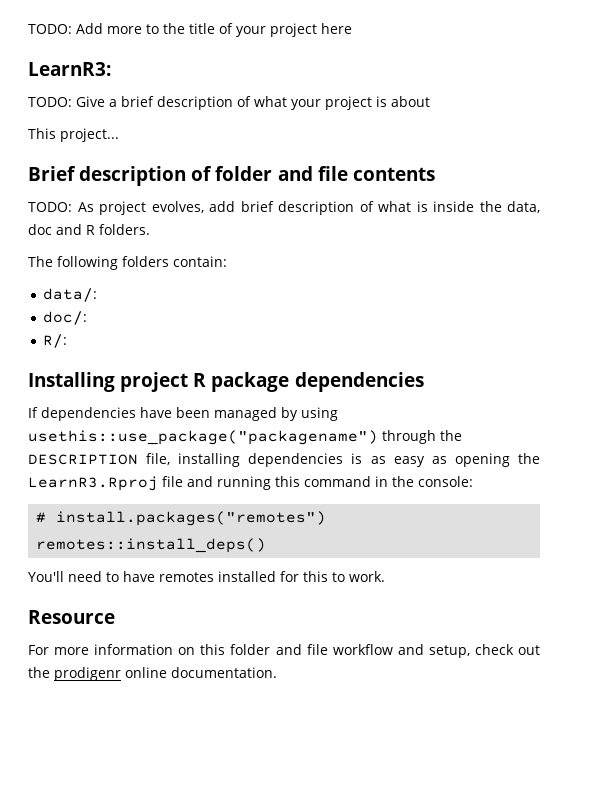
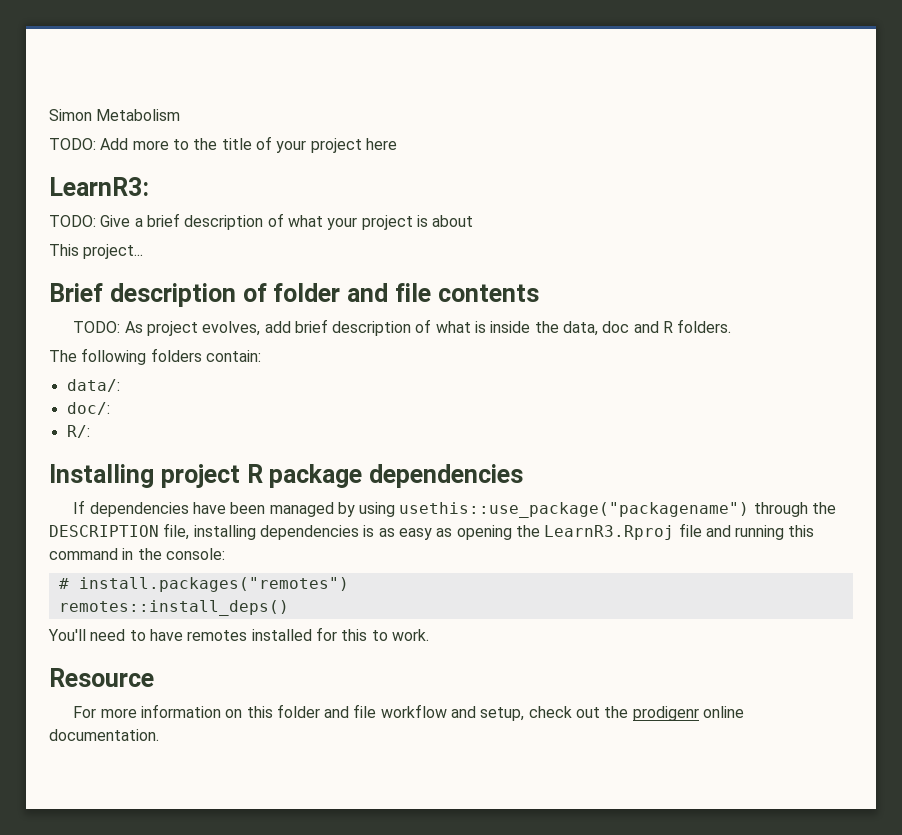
+ Simon Metabolism

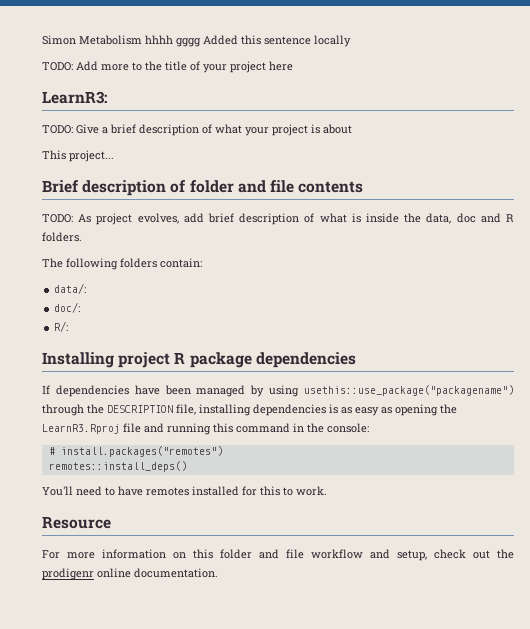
- Simon Metabolism
+ Simon Metabolism hhhh gggg Added this sentence locally

